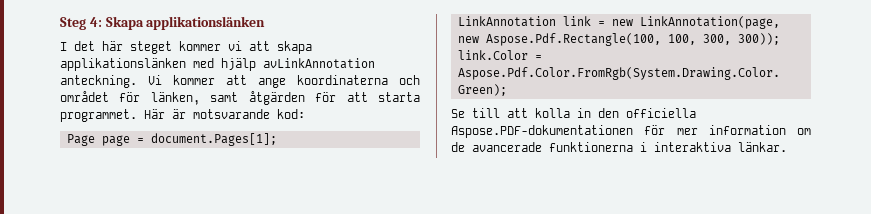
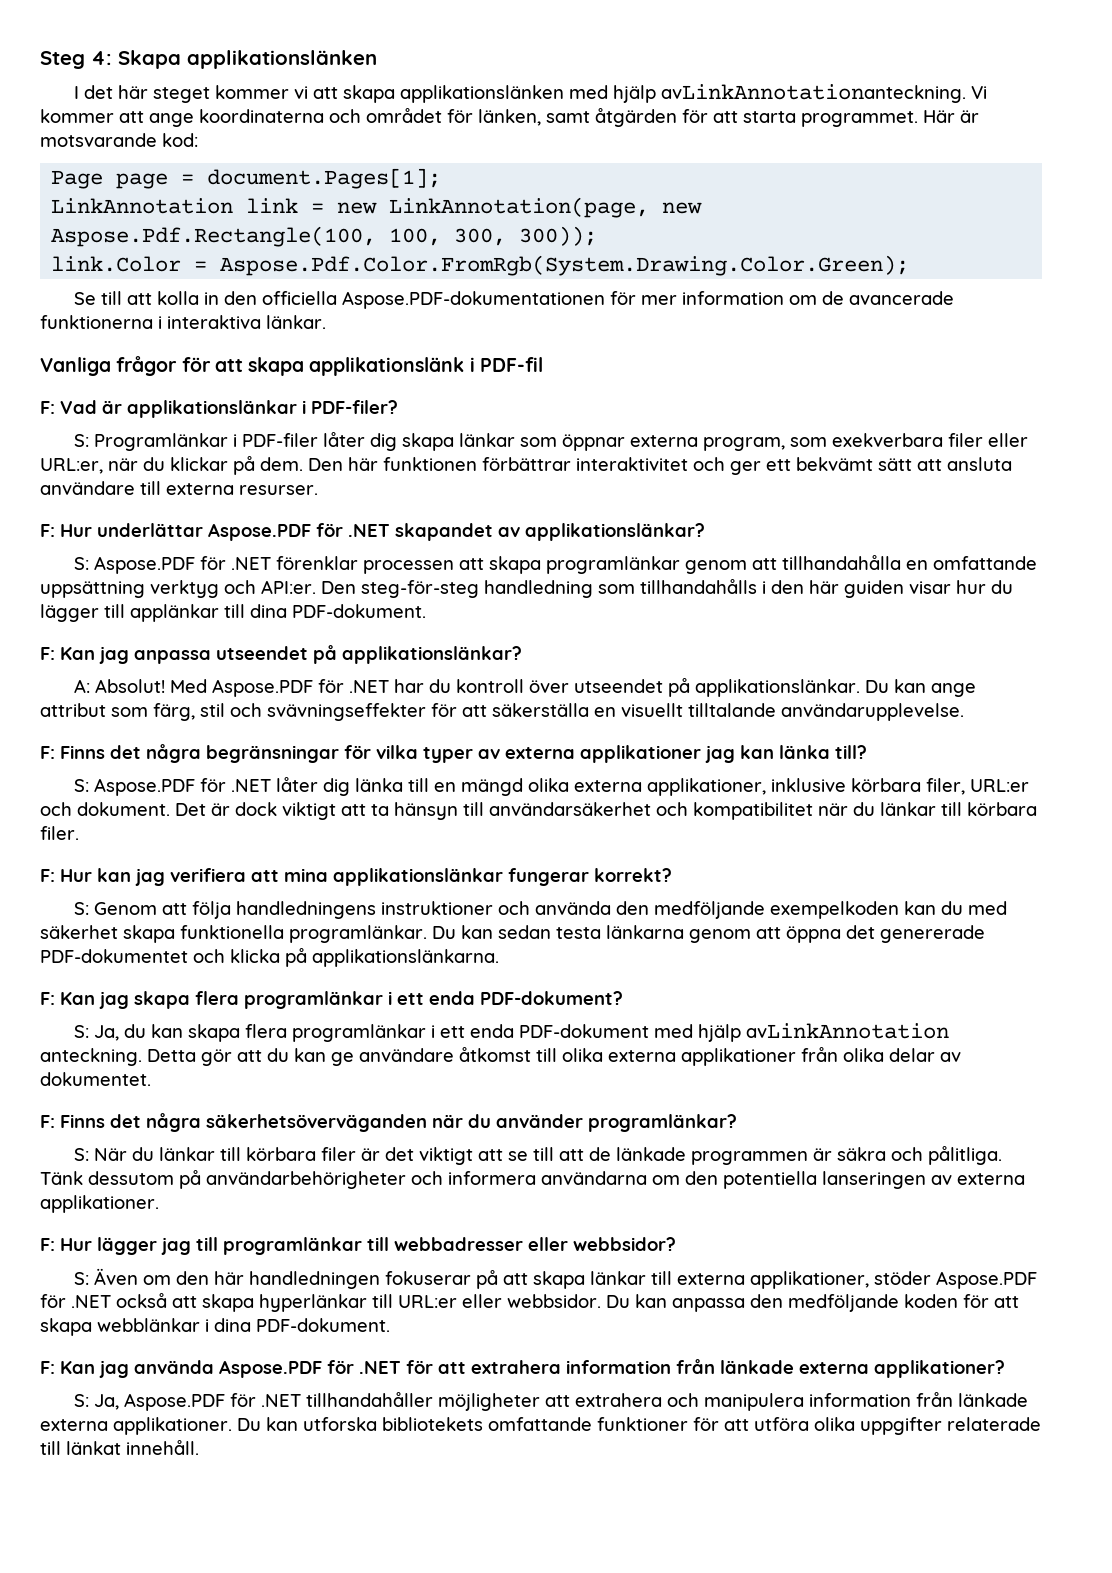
- I det här steget kommer vi att skapa applikationslänken med hjälp avLinkAnnotation anteckning.
+ I det här steget kommer vi att skapa applikationslänken med hjälp avLinkAnnotationanteckning.
+ Vanliga frågor för att skapa applikationslänk i PDF-fil
+ F: Vad är applikationslänkar i PDF-filer?
+ S: Programlänkar i PDF-filer låter dig skapa länkar som öppnar externa program, som exekverbara filer eller URL:er, när du klickar på dem. Den här funktionen förbättrar interaktivitet och ger ett bekvämt sätt att ansluta användare till externa resurser.
+ F: Hur underlättar Aspose.PDF för .NET skapandet av applikationslänkar?
+ S: Aspose.PDF för .NET förenklar processen att skapa programlänkar genom att tillhandahålla en omfattande uppsättning verktyg och API:er. Den steg-för-steg handledning som tillhandahålls i den här guiden visar hur du lägger till applänkar till dina PDF-dokument.
+ F: Kan jag anpassa utseendet på applikationslänkar?
+ A: Absolut! Med Aspose.PDF för .NET har du kontroll över utseendet på applikationslänkar. Du kan ange attribut som färg, stil och svävningseffekter för att säkerställa en visuellt tilltalande användarupplevelse.
+ F: Finns det några begränsningar för vilka typer av externa applikationer jag kan länka till?
+ S: Aspose.PDF för .NET låter dig länka till en mängd olika externa applikationer, inklusive körbara filer, URL:er och dokument. Det är dock viktigt att ta hänsyn till användarsäkerhet och kompatibilitet när du länkar till körbara filer.
+ F: Hur kan jag verifiera att mina applikationslänkar fungerar korrekt?
+ S: Genom att följa handledningens instruktioner och använda den medföljande exempelkoden kan du med säkerhet skapa funktionella programlänkar. Du kan sedan testa länkarna genom att öppna det genererade PDF-dokumentet och klicka på applikationslänkarna.
+ F: Kan jag skapa flera programlänkar i ett enda PDF-dokument?
+ S: Ja, du kan skapa flera programlänkar i ett enda PDF-dokument med hjälp avLinkAnnotation anteckning. Detta gör att du kan ge användare åtkomst till olika externa applikationer från olika delar av dokumentet.
+ F: Finns det några säkerhetsöverväganden när du använder programlänkar?
+ S: När du länkar till körbara filer är det viktigt att se till att de länkade programmen är säkra och pålitliga. Tänk dessutom på användarbehörigheter och informera användarna om den potentiella lanseringen av externa applikationer.
+ F: Hur lägger jag till programlänkar till webbadresser eller webbsidor?
+ S: Även om den här handledningen fokuserar på att skapa länkar till externa applikationer, stöder Aspose.PDF för .NET också att skapa hyperlänkar till URL:er eller webbsidor. Du kan anpassa den medföljande koden för att skapa webblänkar i dina PDF-dokument.
+ F: Kan jag använda Aspose.PDF för .NET för att extrahera information från länkade externa applikationer?
+ S: Ja, Aspose.PDF för .NET tillhandahåller möjligheter att extrahera och manipulera information från länkade externa applikationer. Du kan utforska bibliotekets omfattande funktioner för att utföra olika uppgifter relaterade till länkat innehåll.

